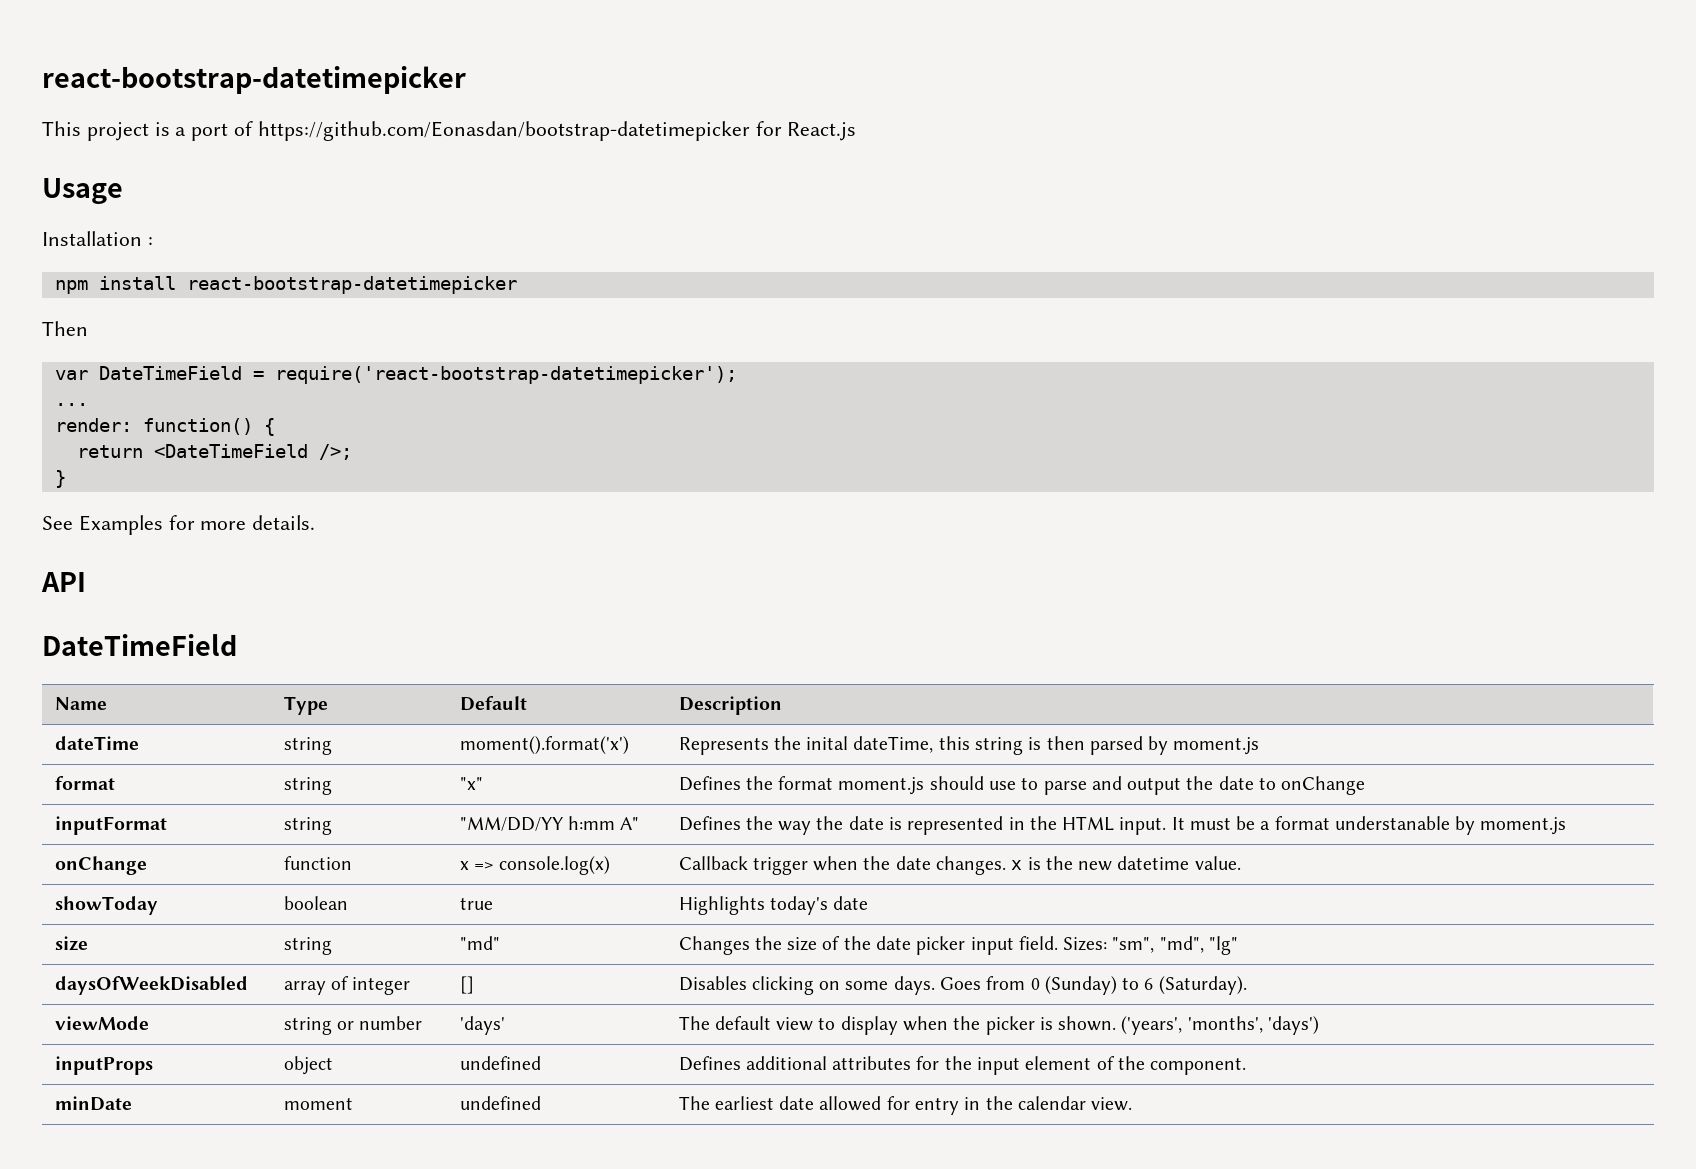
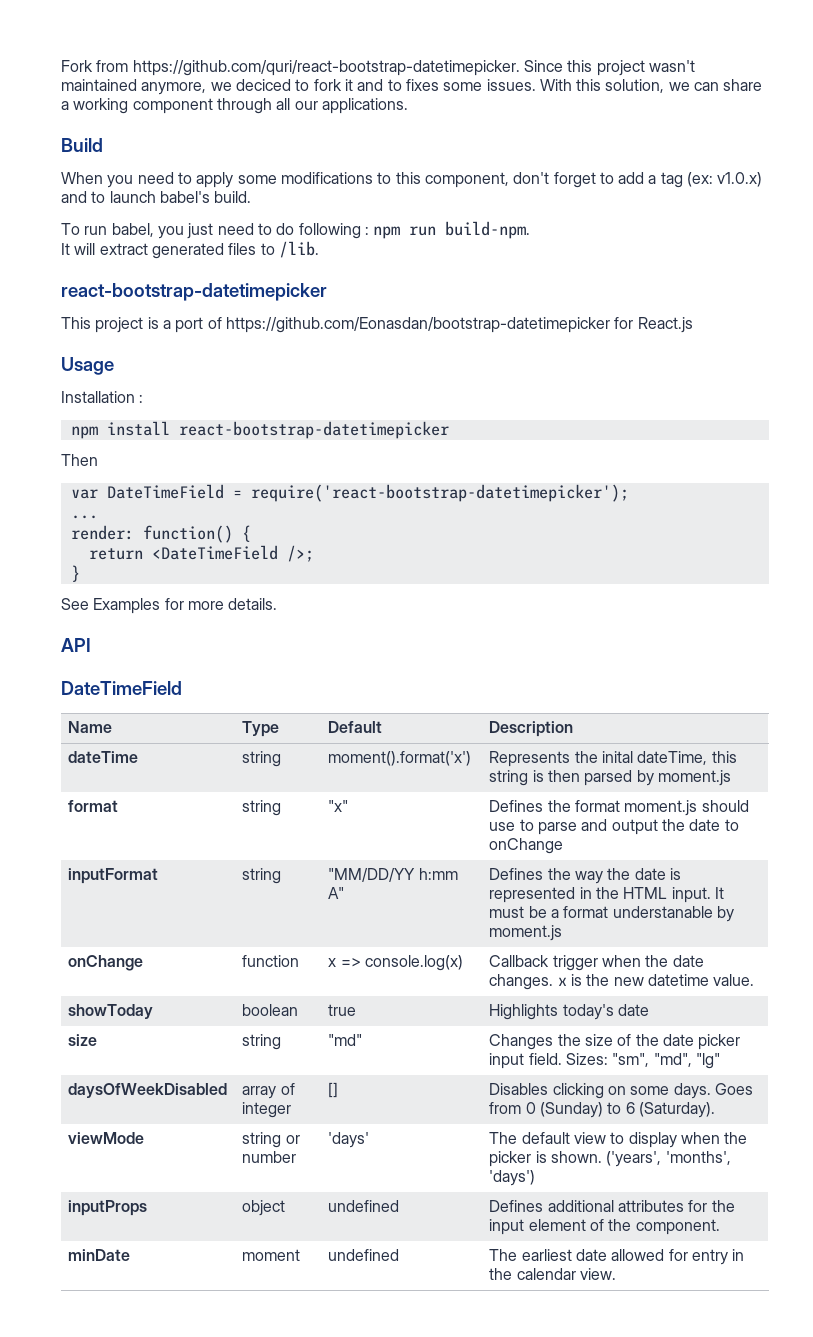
+ Fork from https://github.com/quri/react-bootstrap-datetimepicker. Since this project wasn't maintained anymore, we deciced to fork it and to fixes some issues. With this solution, we can share a working component through all our applications.
+ Build
+ When you need to apply some modifications to this component, don't forget to add a tag (ex: v1.0.x) and to launch babel's build.
+ To run babel, you just need to do following : npm run build-npm.
+ It will extract generated files to /lib.

